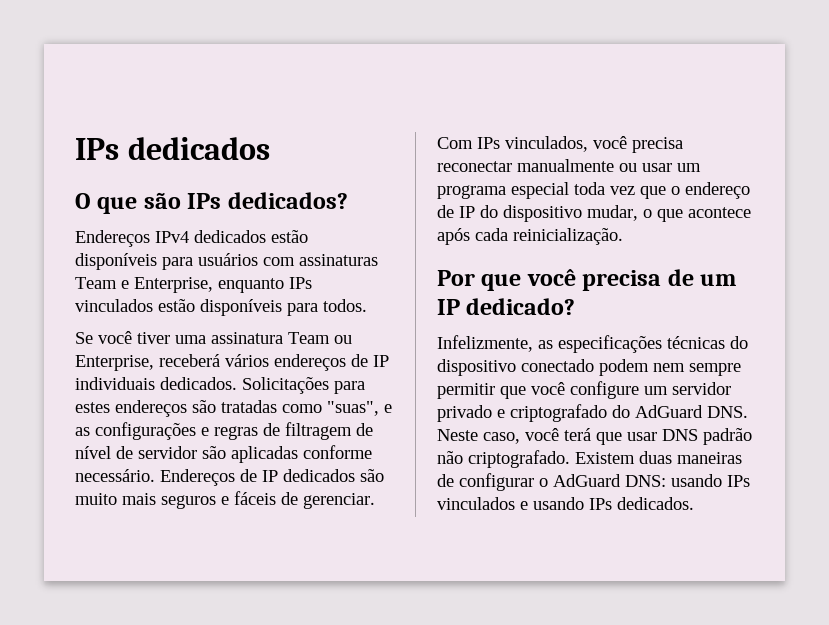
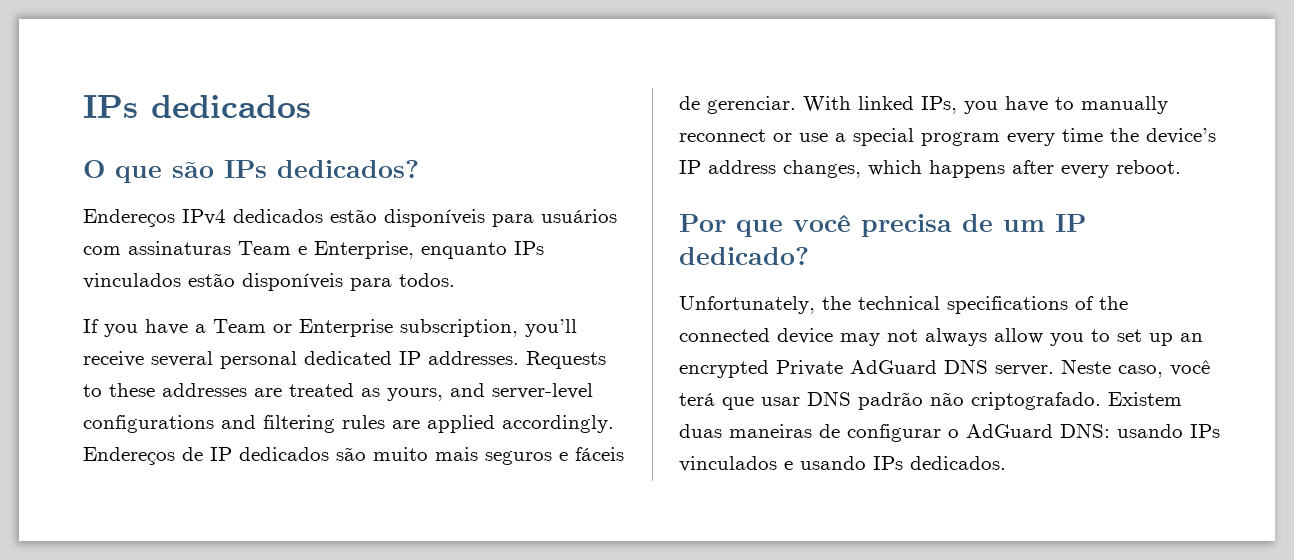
- Se você tiver uma assinatura Team ou Enterprise, receberá vários endereços de IP individuais dedicados. Solicitações para estes endereços são tratadas como "suas", e as configurações e regras de filtragem de nível de servidor são aplicadas conforme necessário.
+ If you have a Team or Enterprise subscription, you’ll receive several personal dedicated IP addresses. Requests to these addresses are treated as yours, and server-level configurations and filtering rules are applied accordingly.
- Com IPs vinculados, você precisa reconectar manualmente ou usar um programa especial toda vez que o endereço de IP do dispositivo mudar, o que acontece após cada reinicialização.
+ With linked IPs, you have to manually reconnect or use a special program every time the device’s IP address changes, which happens after every reboot.
- Infelizmente, as especificações técnicas do dispositivo conectado podem nem sempre permitir que você configure um servidor privado e criptografado do AdGuard DNS. Neste caso, você terá que usar DNS padrão não criptografado.
+ Unfortunately, the technical specifications of the connected device may not always allow you to set up an encrypted Private AdGuard DNS server. Neste caso, você terá que usar DNS padrão não criptografado.

